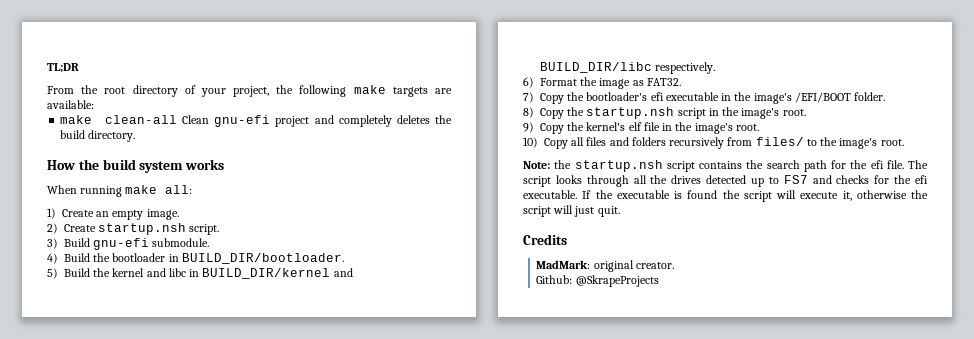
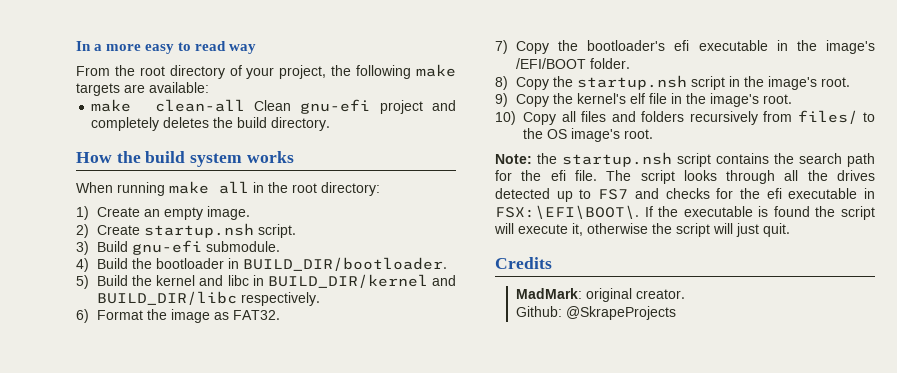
- TL;DR
+ In a more easy to read way
- When running make all:
+ When running make all in the root directory:
- 10) Copy all files and folders recursively from files/ to the image's root.
+ 10) Copy all files and folders recursively from files/ to the OS image's root.
- The script looks through all the drives detected up to FS7 and checks for the efi executable.
+ The script looks through all the drives detected up to FS7 and checks for the efi executable in FSX:\EFI\BOOT\.

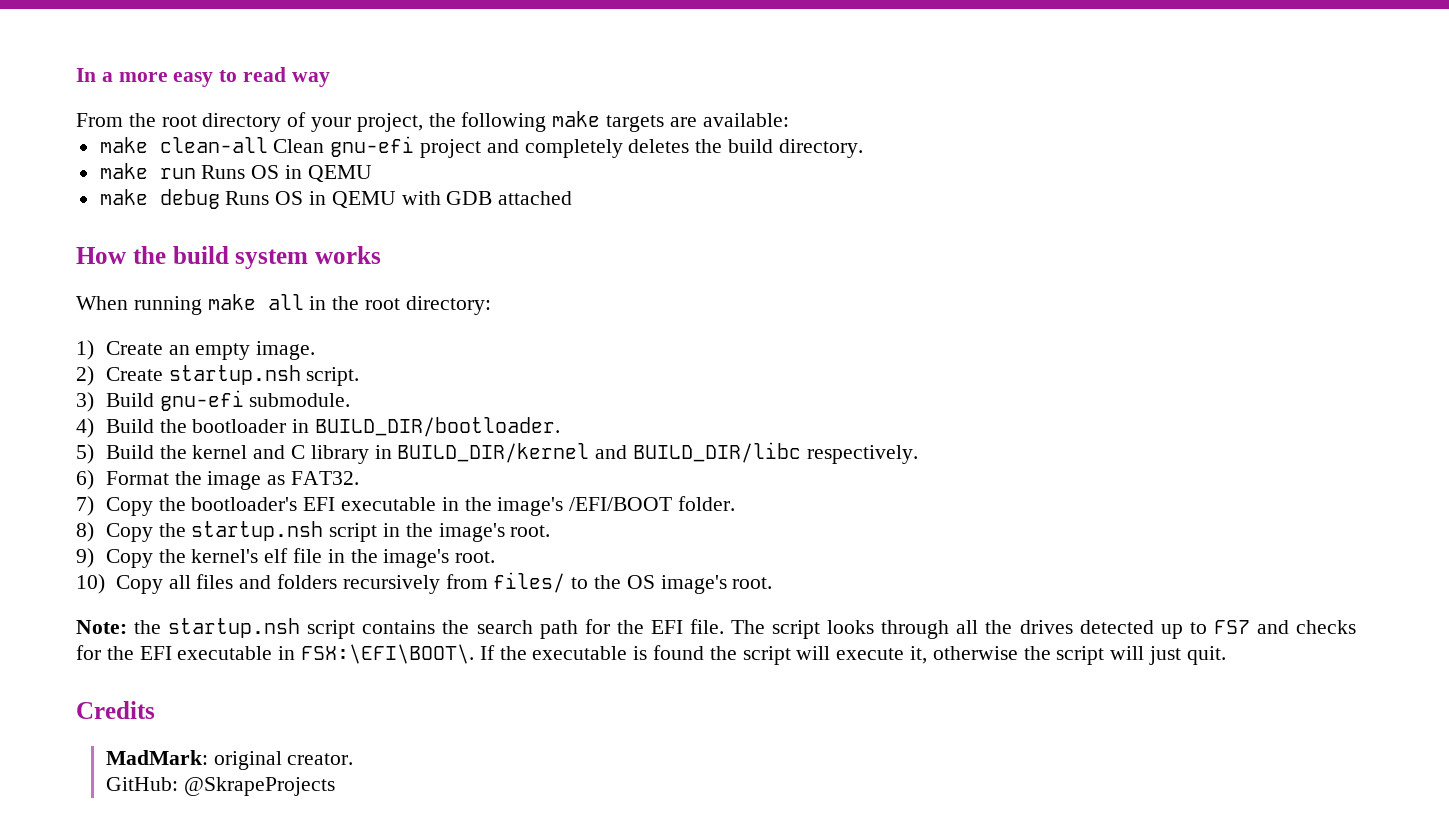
+ make run Runs OS in QEMU
+ make debug Runs OS in QEMU with GDB attached
- 5) Build the kernel and libc in BUILD_DIR/kernel and BUILD_DIR/libc respectively.
+ 5) Build the kernel and C library in BUILD_DIR/kernel and BUILD_DIR/libc respectively.
- 7) Copy the bootloader's efi executable in the image's /EFI/BOOT folder.
+ 7) Copy the bootloader's EFI executable in the image's /EFI/BOOT folder.
- Note: the startup.nsh script contains the search path for the efi file.
+ Note: the startup.nsh script contains the search path for the EFI file.
- The script looks through all the drives detected up to FS7 and checks for the efi executable in FSX:\EFI\BOOT\.
+ The script looks through all the drives detected up to FS7 and checks for the EFI executable in FSX:\EFI\BOOT\.
- Github: @SkrapeProjects
+ GitHub: @SkrapeProjects

